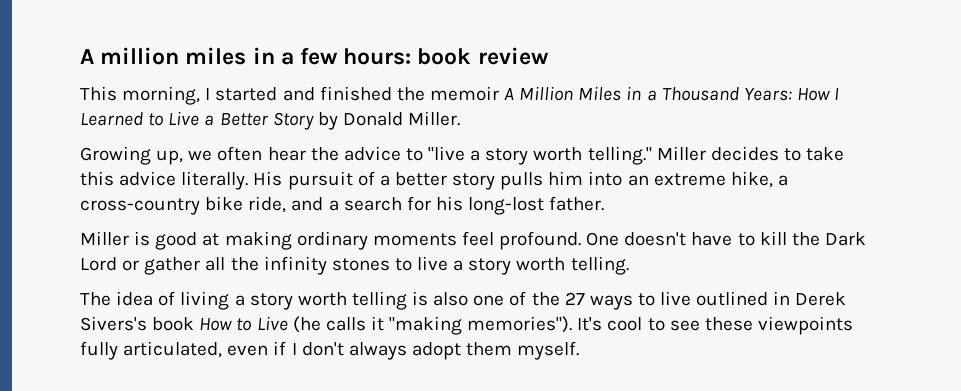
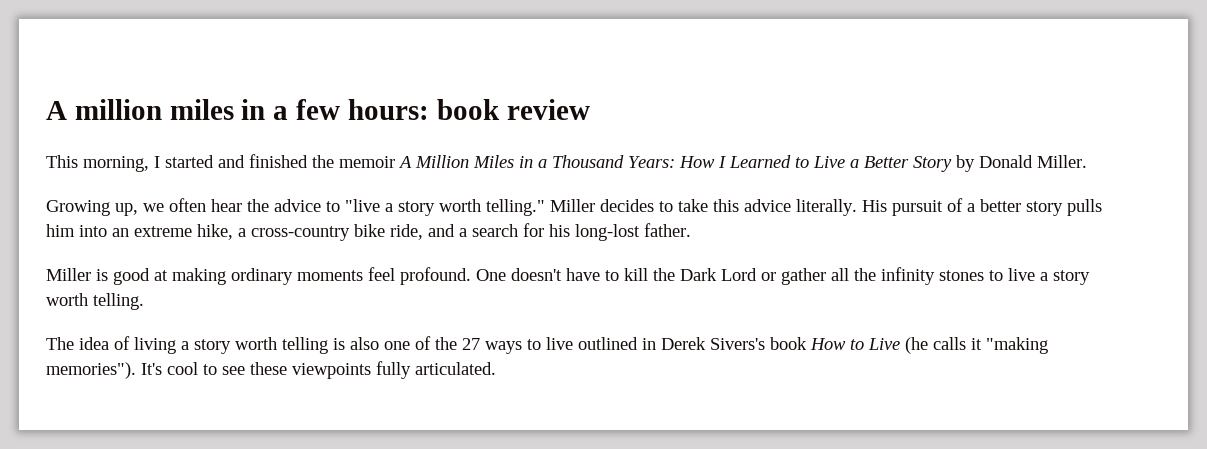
- It's cool to see these viewpoints fully articulated, even if I don't always adopt them myself.
+ It's cool to see these viewpoints fully articulated.

